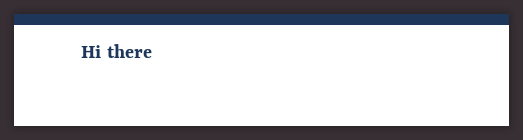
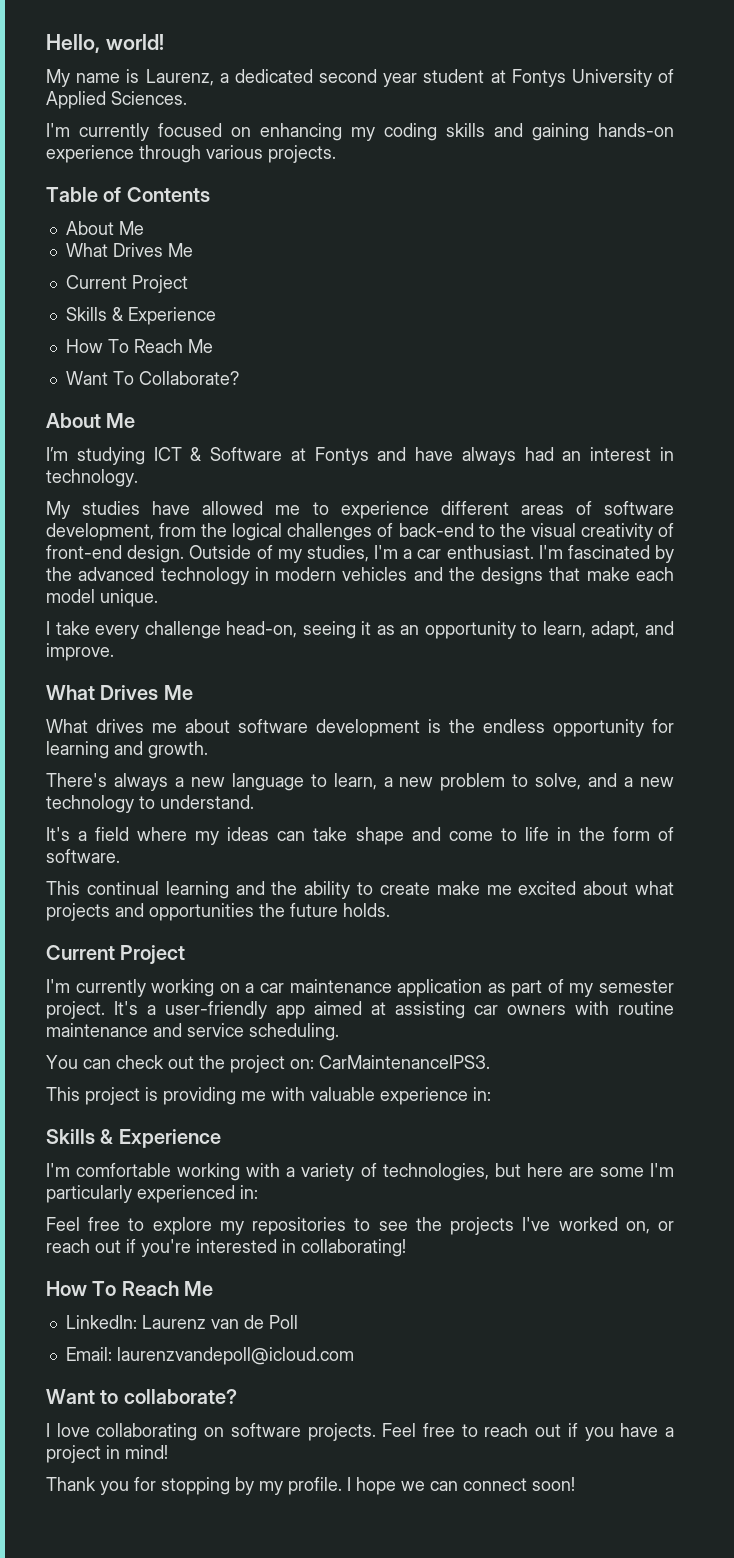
- Hi there
+ Hello, world!
+ My name is Laurenz, a dedicated second year student at Fontys University of Applied Sciences.
+ I'm currently focused on enhancing my coding skills and gaining hands-on experience through various projects.
+ Table of Contents
+ About Me
+ What Drives Me
+ Current Project
+ Skills & Experience
+ How To Reach Me
+ Want To Collaborate?
+ About Me
+ I’m studying ICT & Software at Fontys and have always had an interest in technology.
+ My studies have allowed me to experience different areas of software development, from the logical challenges of back-end to the visual creativity of front-end design. Outside of my studies, I'm a car enthusiast. I'm fascinated by the advanced technology in modern vehicles and the designs that make each model unique.
+ I take every challenge head-on, seeing it as an opportunity to learn, adapt, and improve.
+ What Drives Me
+ What drives me about software development is the endless opportunity for learning and growth.
+ There's always a new language to learn, a new problem to solve, and a new technology to understand.
+ It's a field where my ideas can take shape and come to life in the form of software.
+ This continual learning and the ability to create make me excited about what projects and opportunities the future holds.
+ Current Project
+ I'm currently working on a car maintenance application as part of my semester project. It's a user-friendly app aimed at assisting car owners with routine maintenance and service scheduling.
+ You can check out the project on: CarMaintenanceIPS3.
+ This project is providing me with valuable experience in:
+ Skills & Experience
+ I'm comfortable working with a variety of technologies, but here are some I'm particularly experienced in:
+ Feel free to explore my repositories to see the projects I've worked on, or reach out if you're interested in collaborating!
+ How To Reach Me
+ LinkedIn: Laurenz van de Poll
+ Email: laurenzvandepoll@icloud.com
+ Want to collaborate?
+ I love collaborating on software projects. Feel free to reach out if you have a project in mind!
+ Thank you for stopping by my profile. I hope we can connect soon!

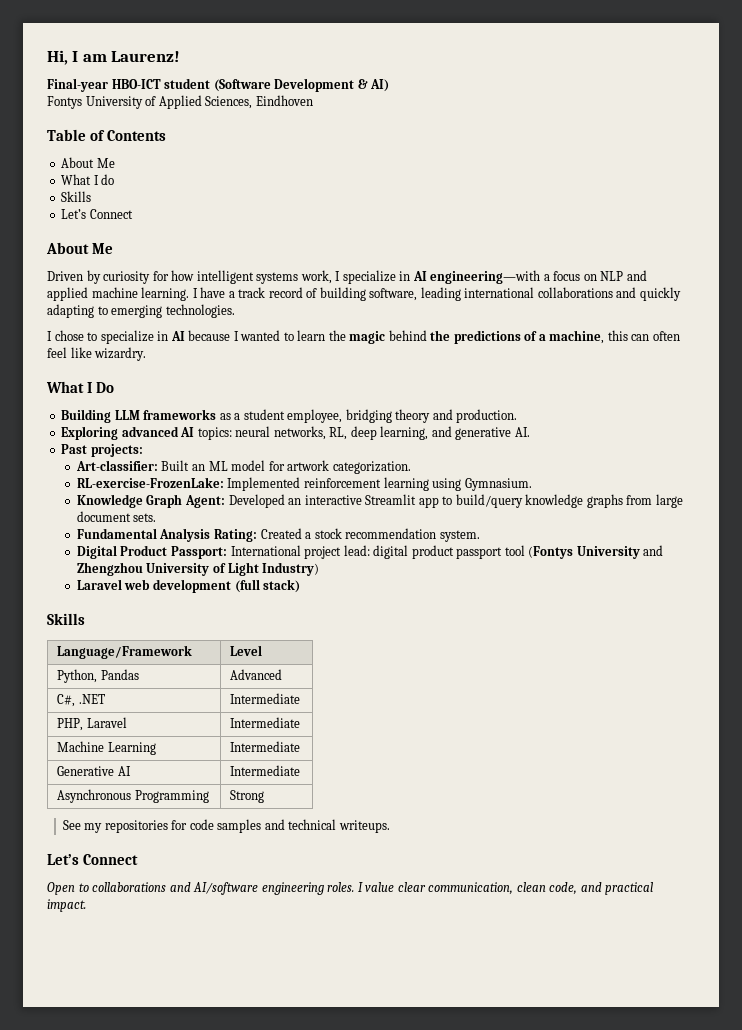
- Hello, world!
- My name is Laurenz, a dedicated second year student at Fontys University of Applied Sciences.
- I'm currently focused on enhancing my coding skills and gaining hands-on experience through various projects.
+ Hi, I am Laurenz!
+ Final-year HBO-ICT student (Software Development & AI)
+ Fontys University of Applied Sciences, Eindhoven
  Table of Contents
  About Me
- What Drives Me
- Current Project
- Skills & Experience
- How To Reach Me
- Want To Collaborate?
+ What I do
+ Skills
+ Let’s Connect
  About Me
- I’m studying ICT & Software at Fontys and have always had an interest in technology.
- My studies have allowed me to experience different areas of software development, from the logical challenges of back-end to the visual creativity of front-end design. Outside of my studies, I'm a car enthusiast. I'm fascinated by the advanced technology in modern vehicles and the designs that make each model unique.
- I take every challenge head-on, seeing it as an opportunity to learn, adapt, and improve.
- What Drives Me
- What drives me about software development is the endless opportunity for learning and growth.
- There's always a new language to learn, a new problem to solve, and a new technology to understand.
- It's a field where my ideas can take shape and come to life in the form of software.
- This continual learning and the ability to create make me excited about what projects and opportunities the future holds.
- Current Project
- I'm currently working on a car maintenance application as part of my semester project. It's a user-friendly app aimed at assisting car owners with routine maintenance and service scheduling.
- You can check out the project on: CarMaintenanceIPS3.
- This project is providing me with valuable experience in:
- Skills & Experience
- I'm comfortable working with a variety of technologies, but here are some I'm particularly experienced in:
- Feel free to explore my repositories to see the projects I've worked on, or reach out if you're interested in collaborating!
- How To Reach Me
- LinkedIn: Laurenz van de Poll
- Email: laurenzvandepoll@icloud.com
- Want to collaborate?
- I love collaborating on software projects. Feel free to reach out if you have a project in mind!
- Thank you for stopping by my profile. I hope we can connect soon!
+ Driven by curiosity for how intelligent systems work, I specialize in AI engineering—with a focus on NLP and applied machine learning. I have a track record of building software, leading international collaborations and quickly adapting to emerging technologies.
+ I chose to specialize in AI because I wanted to learn the magic behind the predictions of a machine, this can often feel like wizardry.
+ What I Do
+ Building LLM frameworks as a student employee, bridging theory and production.
+ Exploring advanced AI topics: neural networks, RL, deep learning, and generative AI.
+ Past projects:
+ Art-classifier: Built an ML model for artwork categorization.
+ RL-exercise-FrozenLake: Implemented reinforcement learning using Gymnasium.
+ Knowledge Graph Agent: Developed an interactive Streamlit app to build/query knowledge graphs from large document sets.
+ Fundamental Analysis Rating: Created a stock recommendation system.
+ Digital Product Passport: International project lead: digital product passport tool (Fontys University and Zhengzhou University of Light Industry)
+ Laravel web development (full stack)
+ Skills
+ Language/Framework | Level
+ Python, Pandas | Advanced
+ C#, .NET | Intermediate
+ PHP, Laravel | Intermediate
+ Machine Learning | Intermediate
+ Generative AI | Intermediate
+ Asynchronous Programming | Strong
+ See my repositories for code samples and technical writeups.
+ Let’s Connect
+ Open to collaborations and AI/software engineering roles. I value clear communication, clean code, and practical impact.

